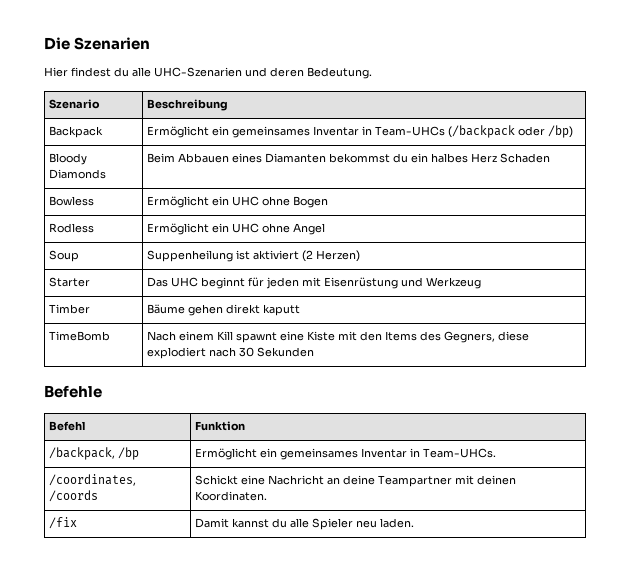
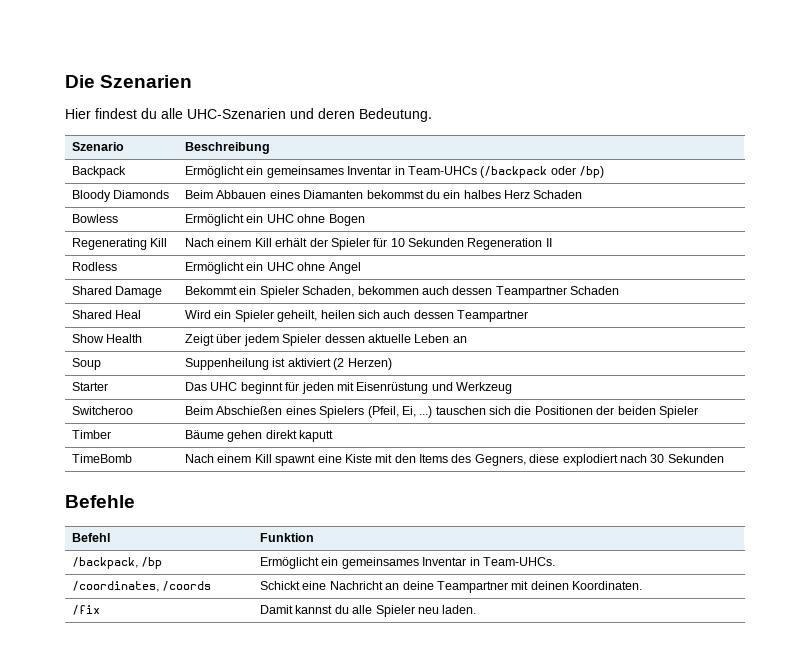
+ Regenerating Kill | Nach einem Kill erhält der Spieler für 10 Sekunden Regeneration II
+ Shared Damage | Bekommt ein Spieler Schaden, bekommen auch dessen Teampartner Schaden
+ Shared Heal | Wird ein Spieler geheilt, heilen sich auch dessen Teampartner
+ Show Health | Zeigt über jedem Spieler dessen aktuelle Leben an
+ Switcheroo | Beim Abschießen eines Spielers (Pfeil, Ei, ...) tauschen sich die Positionen der beiden Spieler

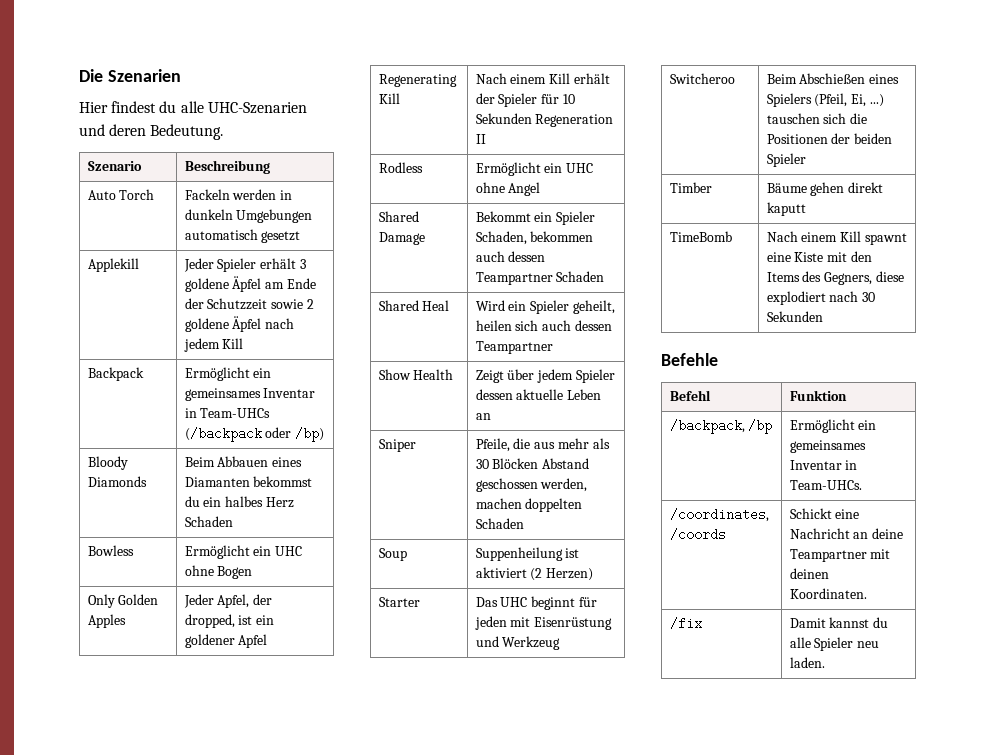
+ Auto Torch | Fackeln werden in dunkeln Umgebungen automatisch gesetzt
+ Applekill | Jeder Spieler erhält 3 goldene Äpfel am Ende der Schutzzeit sowie 2 goldene Äpfel nach jedem Kill
+ Only Golden Apples | Jeder Apfel, der dropped, ist ein goldener Apfel
+ Sniper | Pfeile, die aus mehr als 30 Blöcken Abstand geschossen werden, machen doppelten Schaden

